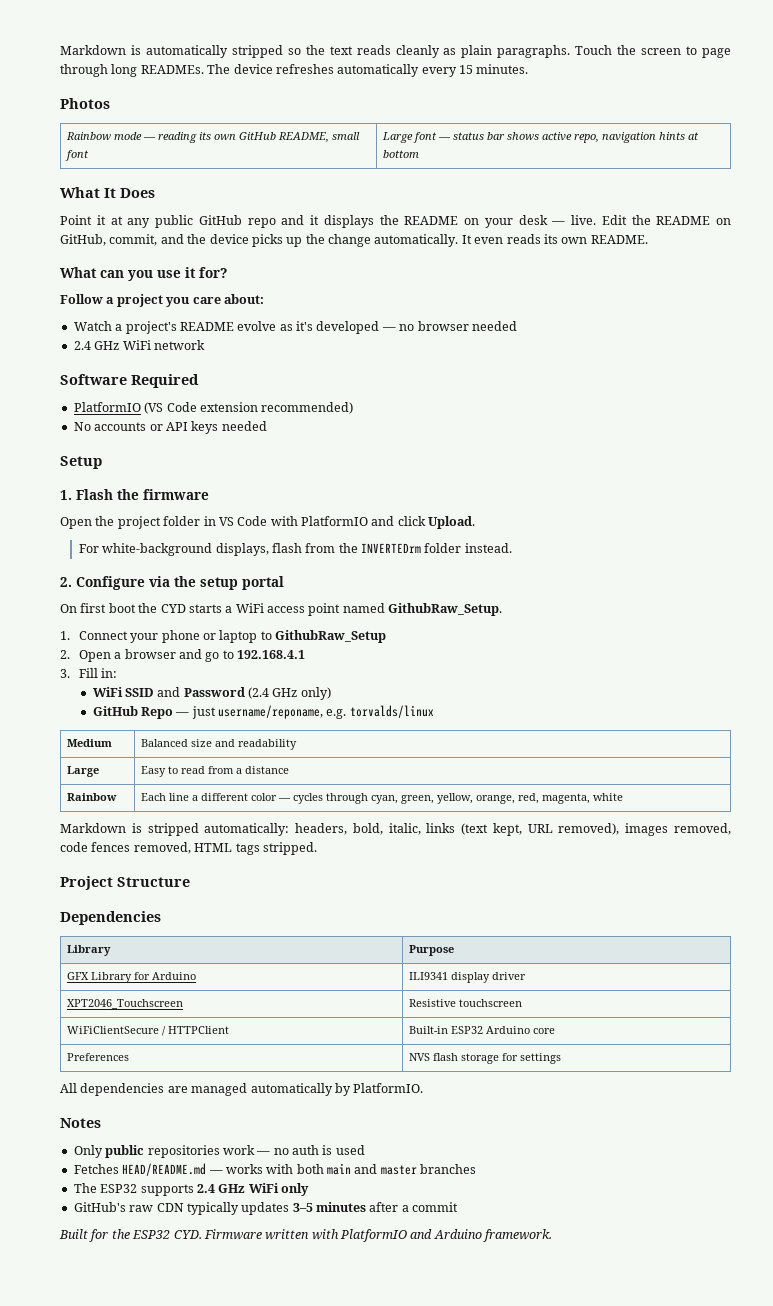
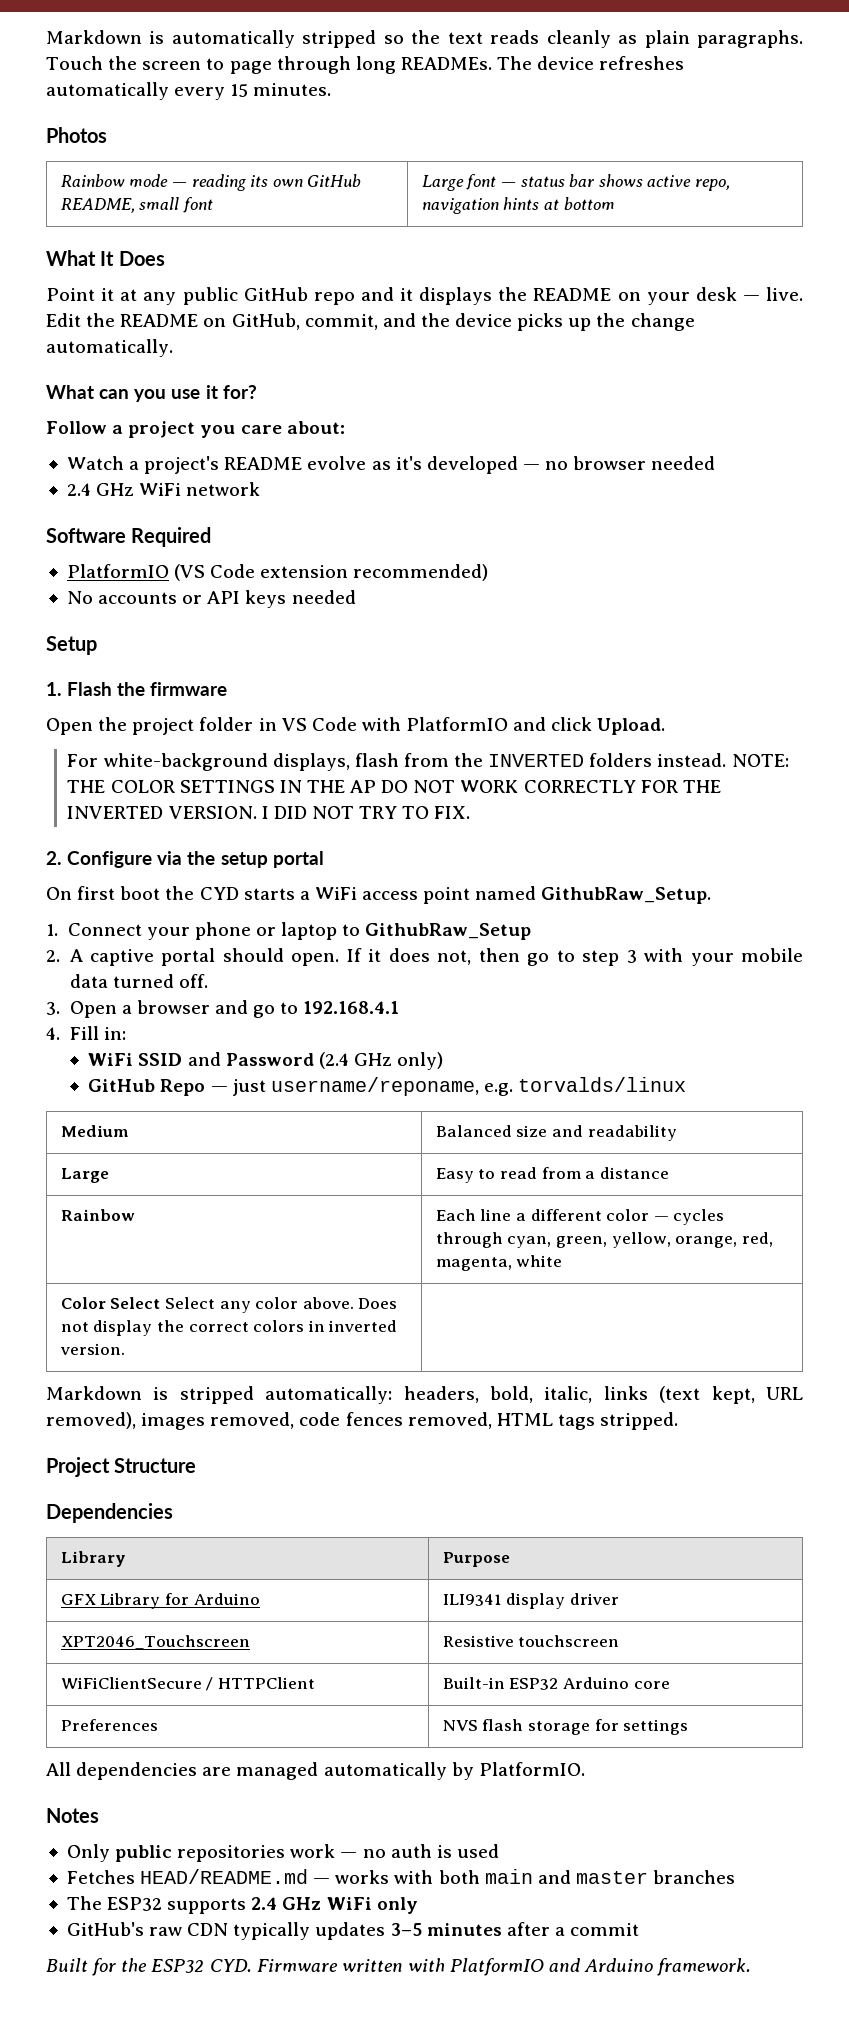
- It even reads its own README.
- For white-background displays, flash from the INVERTEDrm folder instead.
+ For white-background displays, flash from the INVERTED folders instead. NOTE: THE COLOR SETTINGS IN THE AP DO NOT WORK CORRECTLY FOR THE INVERTED VERSION. I DID NOT TRY TO FIX.
- 2. Open a browser and go to 192.168.4.1
+ 2. A captive portal should open. If it does not, then go to step 3 with your mobile data turned off.
+ 3. Open a browser and go to 192.168.4.1
- 3. Fill in:
+ 4. Fill in:
+ Color Select Select any color above. Does not display the correct colors in inverted version. |

